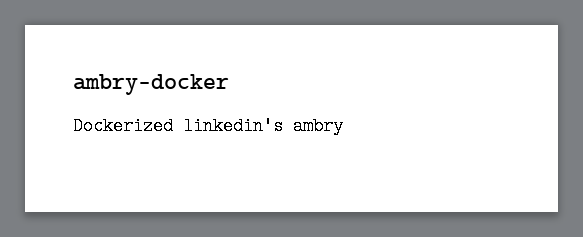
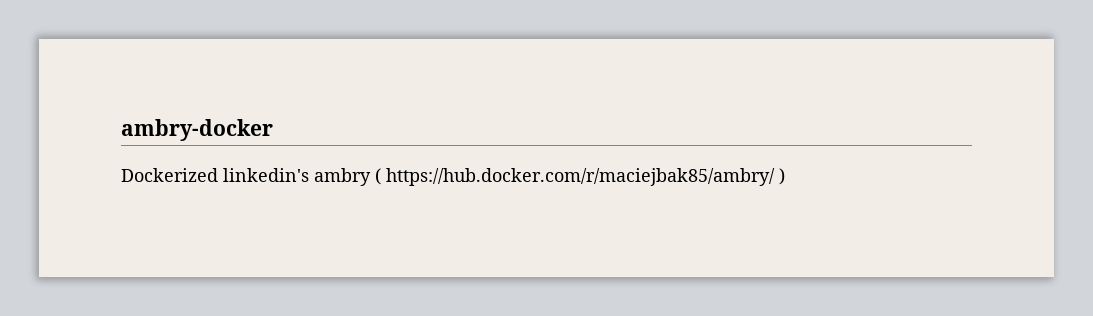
- Dockerized linkedin's ambry
+ Dockerized linkedin's ambry ( https://hub.docker.com/r/maciejbak85/ambry/ )

